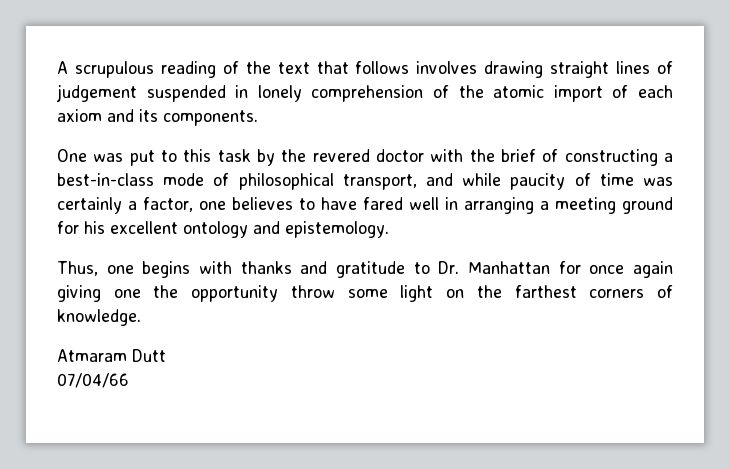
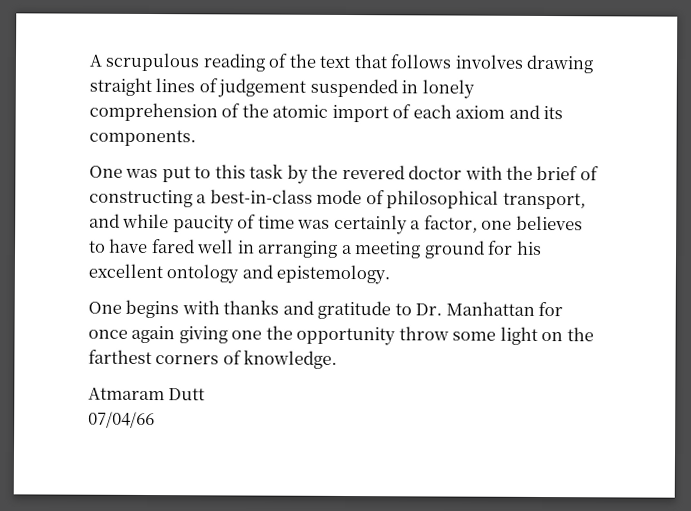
- Thus, one begins with thanks and gratitude to Dr. Manhattan for once again giving one the opportunity throw some light on the farthest corners of knowledge.
+ One begins with thanks and gratitude to Dr. Manhattan for once again giving one the opportunity throw some light on the farthest corners of knowledge.

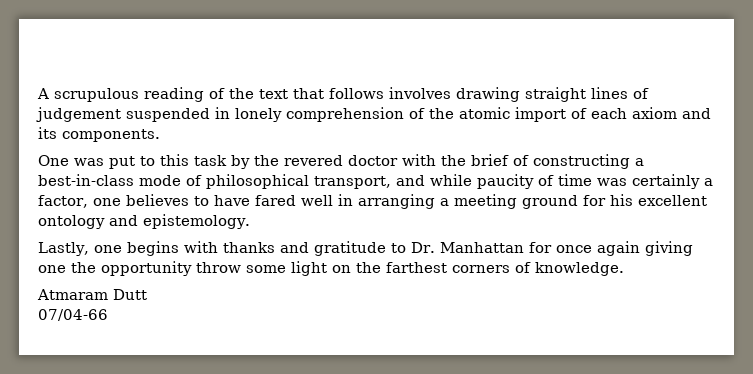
- One begins with thanks and gratitude to Dr. Manhattan for once again giving one the opportunity throw some light on the farthest corners of knowledge.
+ Lastly, one begins with thanks and gratitude to Dr. Manhattan for once again giving one the opportunity throw some light on the farthest corners of knowledge.
- 07/04/66
+ 07/04-66

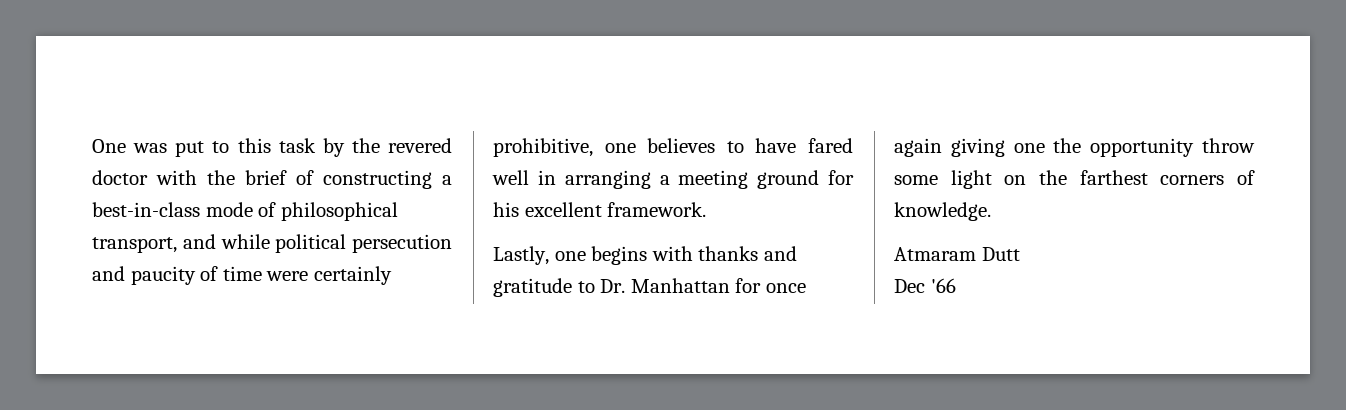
- A scrupulous reading of the text that follows involves drawing straight lines of judgement suspended in lonely comprehension of the atomic import of each axiom and its components.
- One was put to this task by the revered doctor with the brief of constructing a best-in-class mode of philosophical transport, and while paucity of time was certainly a factor, one believes to have fared well in arranging a meeting ground for his excellent ontology and epistemology.
+ One was put to this task by the revered doctor with the brief of constructing a best-in-class mode of philosophical transport, and while political persecution and paucity of time were certainly prohibitive, one believes to have fared well in arranging a meeting ground for his excellent framework.
- 07/04-66
+ Dec '66

